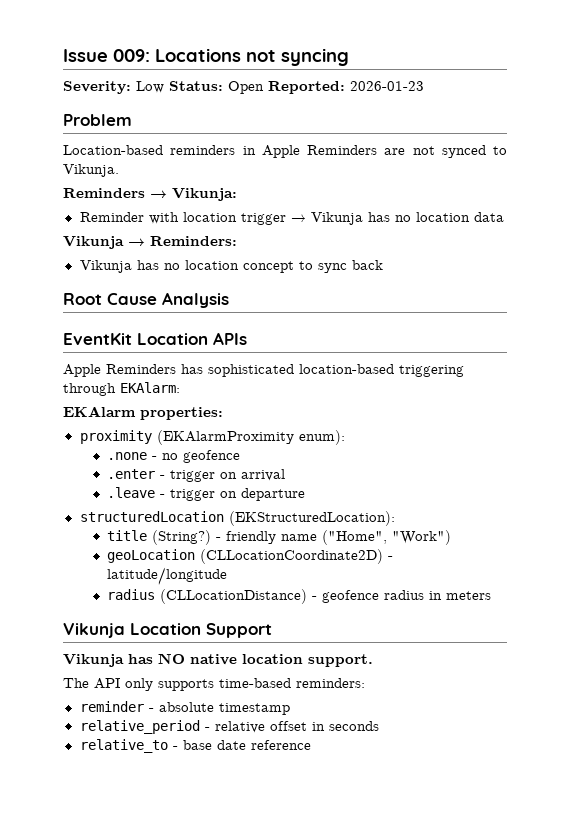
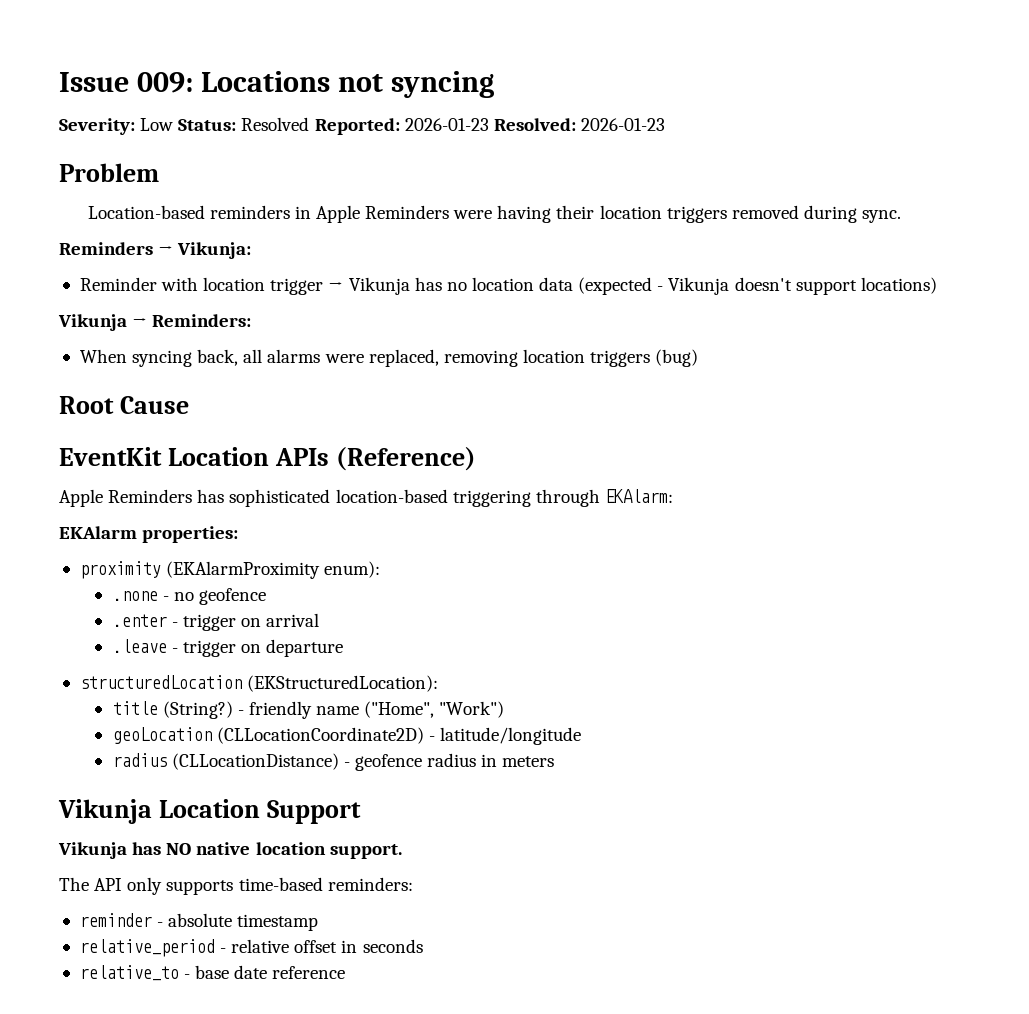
- Severity: Low Status: Open Reported: 2026-01-23
+ Severity: Low Status: Resolved Reported: 2026-01-23 Resolved: 2026-01-23
- Location-based reminders in Apple Reminders are not synced to Vikunja.
+ Location-based reminders in Apple Reminders were having their location triggers removed during sync.
- Reminder with location trigger → Vikunja has no location data
+ Reminder with location trigger → Vikunja has no location data (expected - Vikunja doesn't support locations)
  Vikunja → Reminders:
- Vikunja has no location concept to sync back
+ When syncing back, all alarms were replaced, removing location triggers (bug)
- Root Cause Analysis
+ Root Cause
- EventKit Location APIs
+ EventKit Location APIs (Reference)

